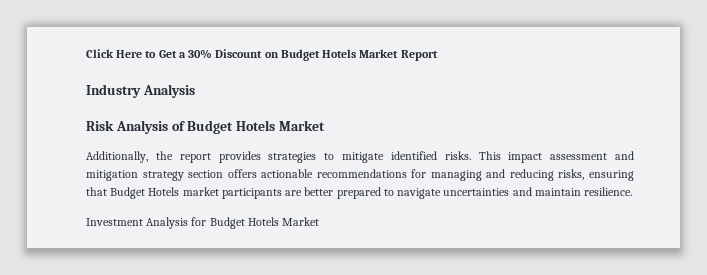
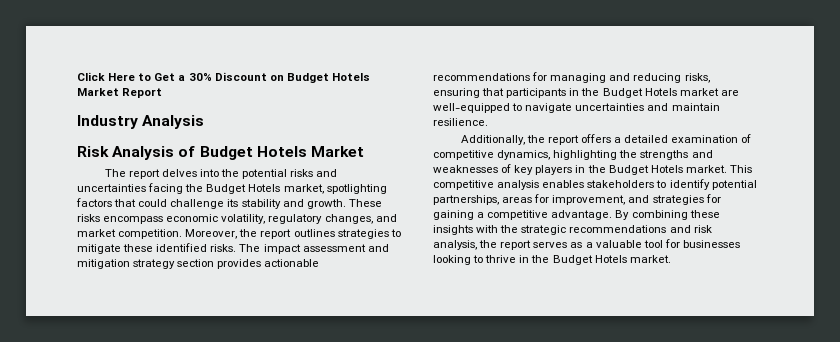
- Additionally, the report provides strategies to mitigate identified risks.
+ The report delves into the potential risks and uncertainties facing the Budget Hotels market, spotlighting factors that could challenge its stability and growth. These risks encompass economic volatility, regulatory changes, and market competition. Moreover, the report outlines strategies to mitigate these identified risks.
- This impact assessment and mitigation strategy section offers actionable recommendations for managing and reducing risks, ensuring that Budget Hotels market participants are better prepared to navigate uncertainties and maintain resilience.
+ The impact assessment and mitigation strategy section provides actionable recommendations for managing and reducing risks, ensuring that participants in the Budget Hotels market are well-equipped to navigate uncertainties and maintain resilience.
- Investment Analysis for Budget Hotels Market
+ Additionally, the report offers a detailed examination of competitive dynamics, highlighting the strengths and weaknesses of key players in the Budget Hotels market. This competitive analysis enables stakeholders to identify potential partnerships, areas for improvement, and strategies for gaining a competitive advantage. By combining these insights with the strategic recommendations and risk analysis, the report serves as a valuable tool for businesses looking to thrive in the Budget Hotels market.

